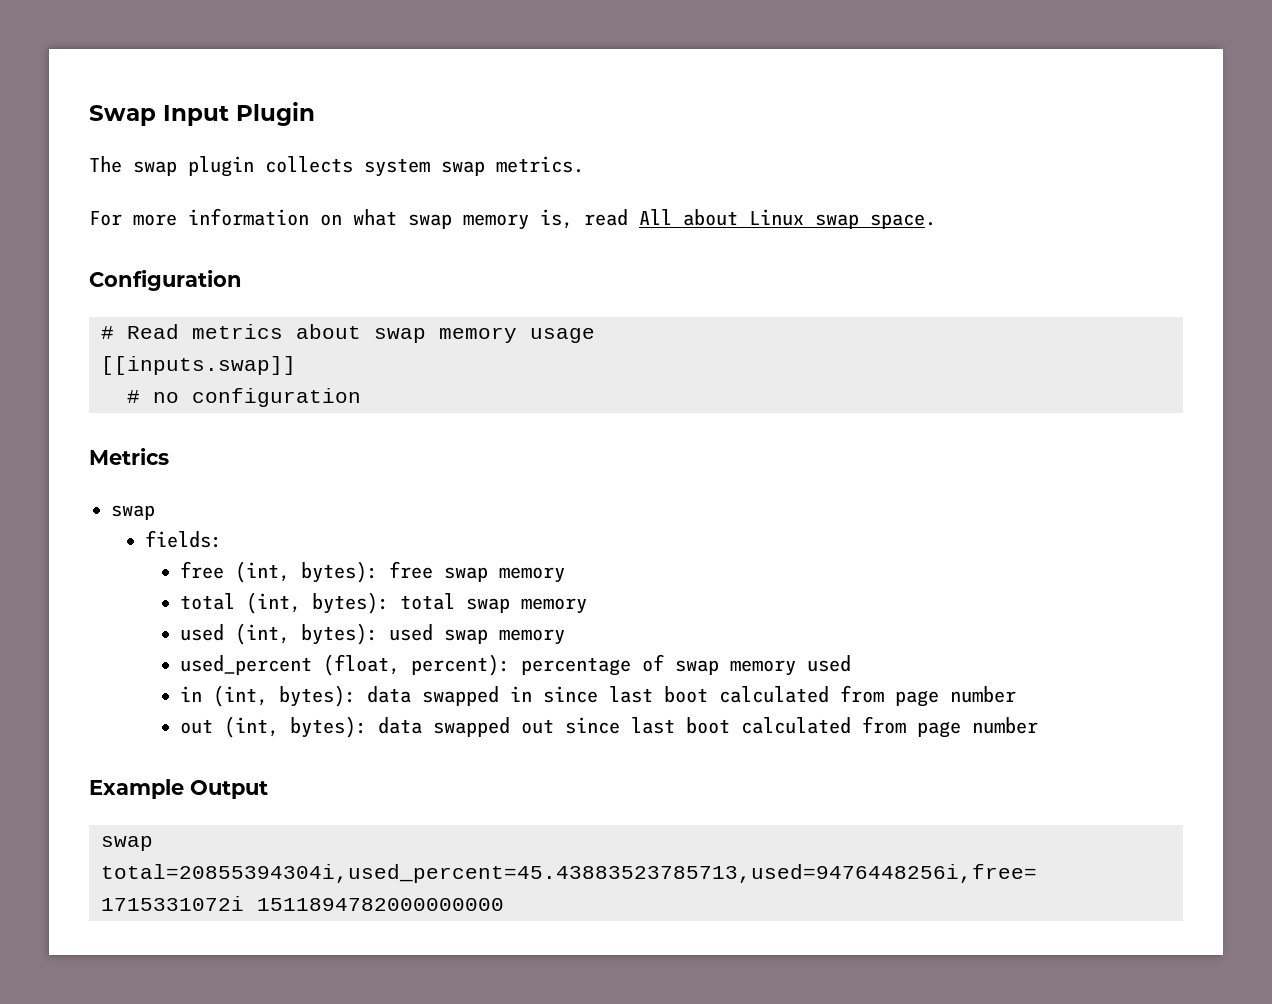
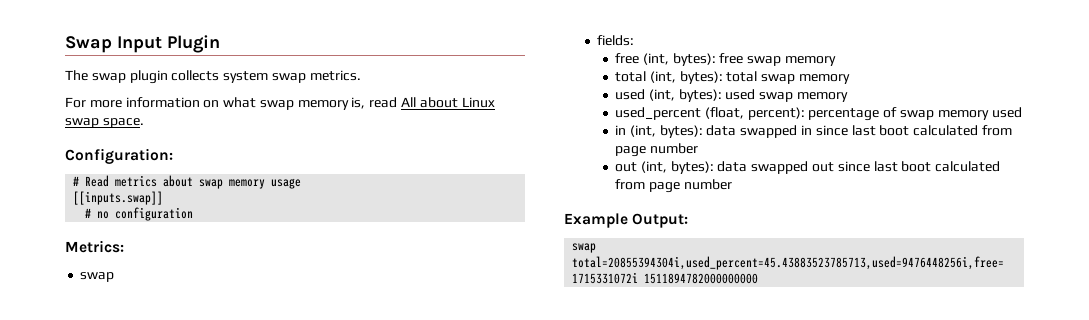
- Configuration
+ Configuration:
- Metrics
+ Metrics:
- Example Output
+ Example Output:

